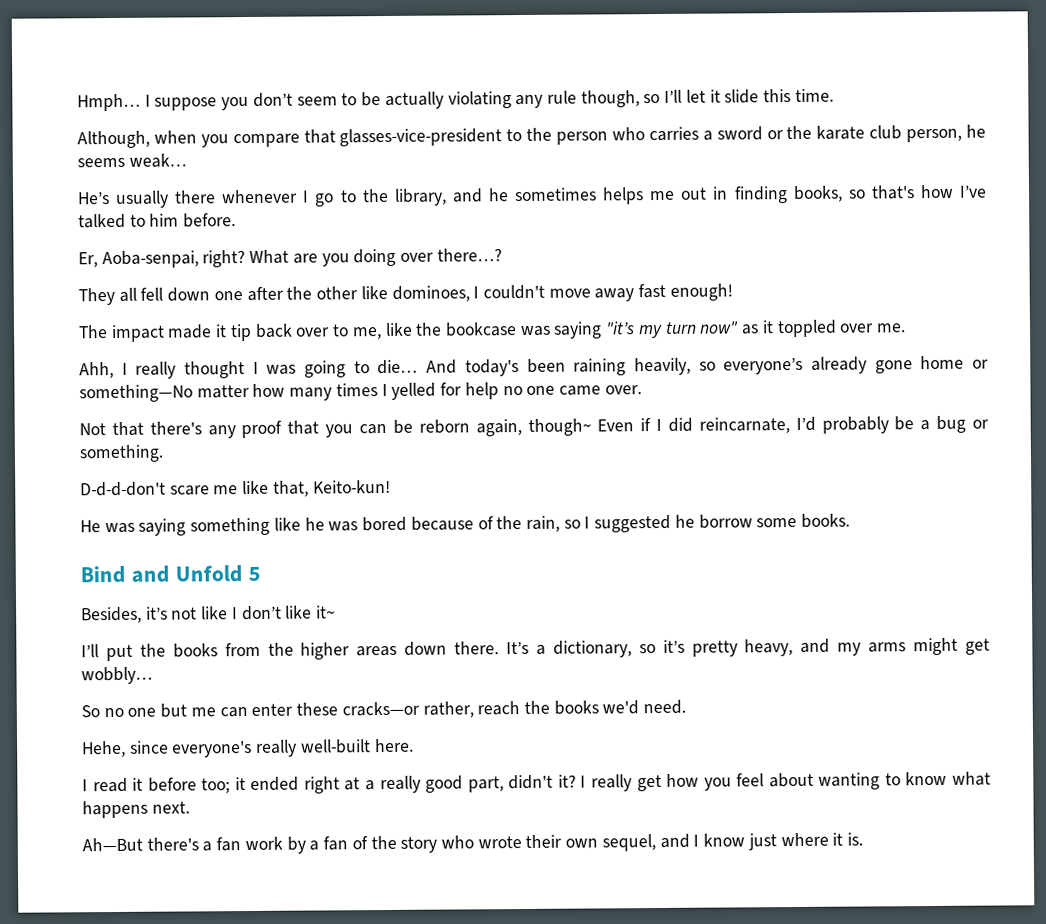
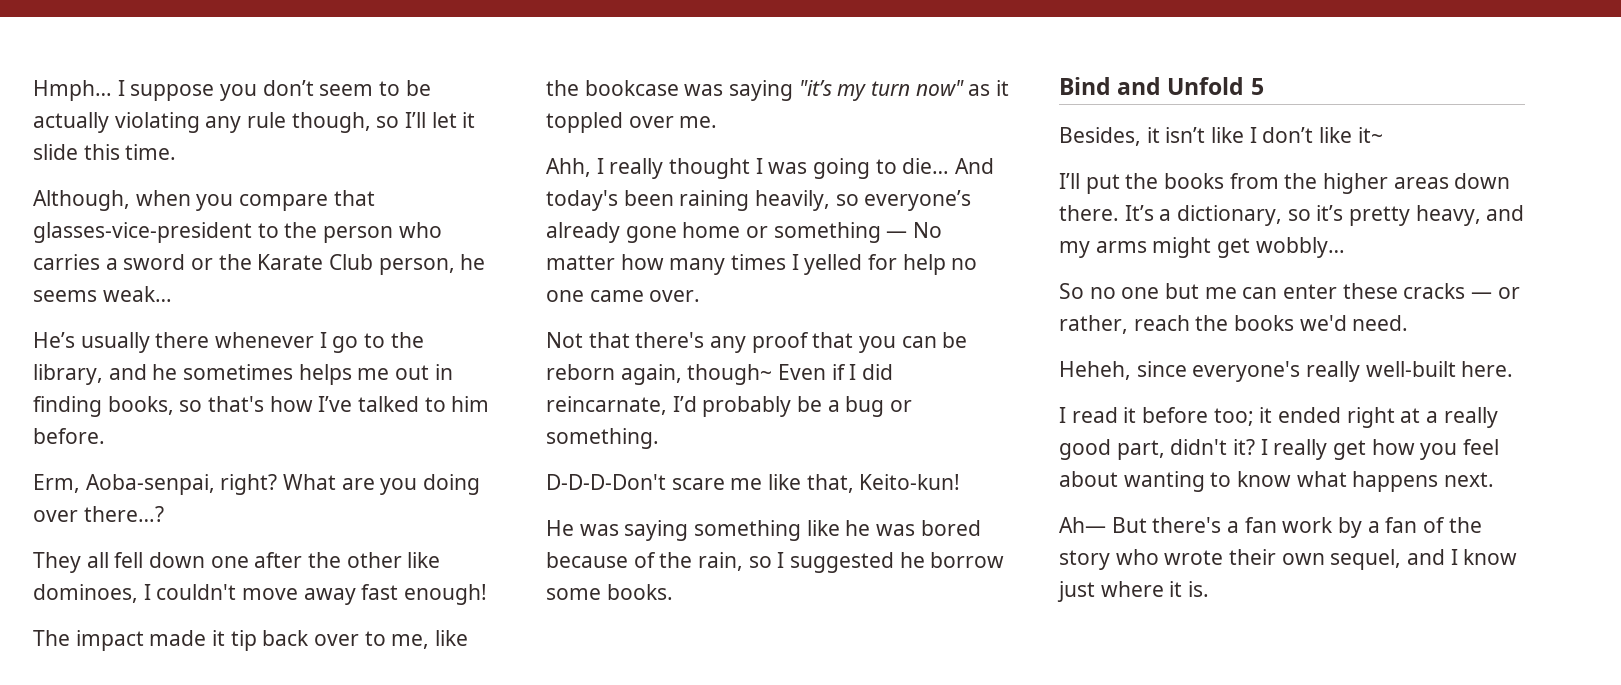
- Although, when you compare that glasses-vice-president to the person who carries a sword or the karate club person, he seems weak…
+ Although, when you compare that glasses-vice-president to the person who carries a sword or the Karate Club person, he seems weak…
- Er, Aoba-senpai, right?
+ Erm, Aoba-senpai, right?
- And today's been raining heavily, so everyone’s already gone home or something—No matter how many times I yelled for help no one came over.
+ And today's been raining heavily, so everyone’s already gone home or something — No matter how many times I yelled for help no one came over.
- D-d-d-don't scare me like that, Keito-kun!
+ D-D-D-Don't scare me like that, Keito-kun!
- Besides, it’s not like I don’t like it~
+ Besides, it isn’t like I don’t like it~
- So no one but me can enter these cracks—or rather, reach the books we'd need.
+ So no one but me can enter these cracks — or rather, reach the books we'd need.
- Hehe, since everyone's really well-built here.
+ Heheh, since everyone's really well-built here.
- Ah—But there's a fan work by a fan of the story who wrote their own sequel, and I know just where it is.
+ Ah— But there's a fan work by a fan of the story who wrote their own sequel, and I know just where it is.

